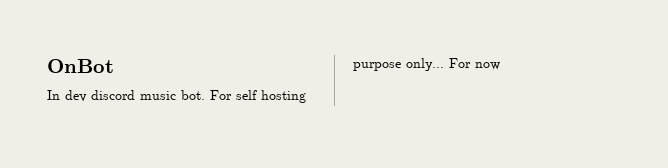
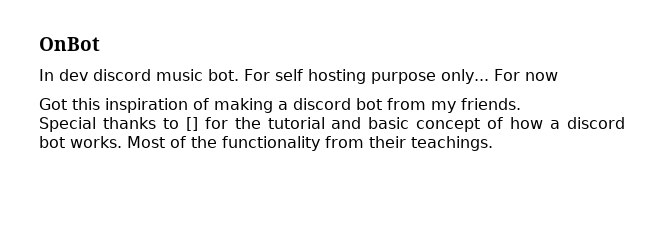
+ Got this inspiration of making a discord bot from my friends.
+ Special thanks to [] for the tutorial and basic concept of how a discord bot works. Most of the functionality from their teachings.

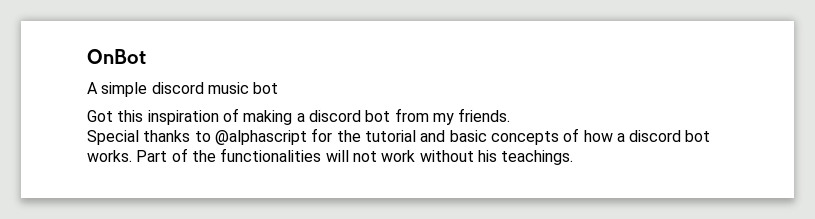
- In dev discord music bot. For self hosting purpose only... For now
+ A simple discord music bot
- Special thanks to [] for the tutorial and basic concept of how a discord bot works.
+ Special thanks to @alphascript for the tutorial and basic concepts of how a discord bot works.
- Most of the functionality from their teachings.
+ Part of the functionalities will not work without his teachings.

